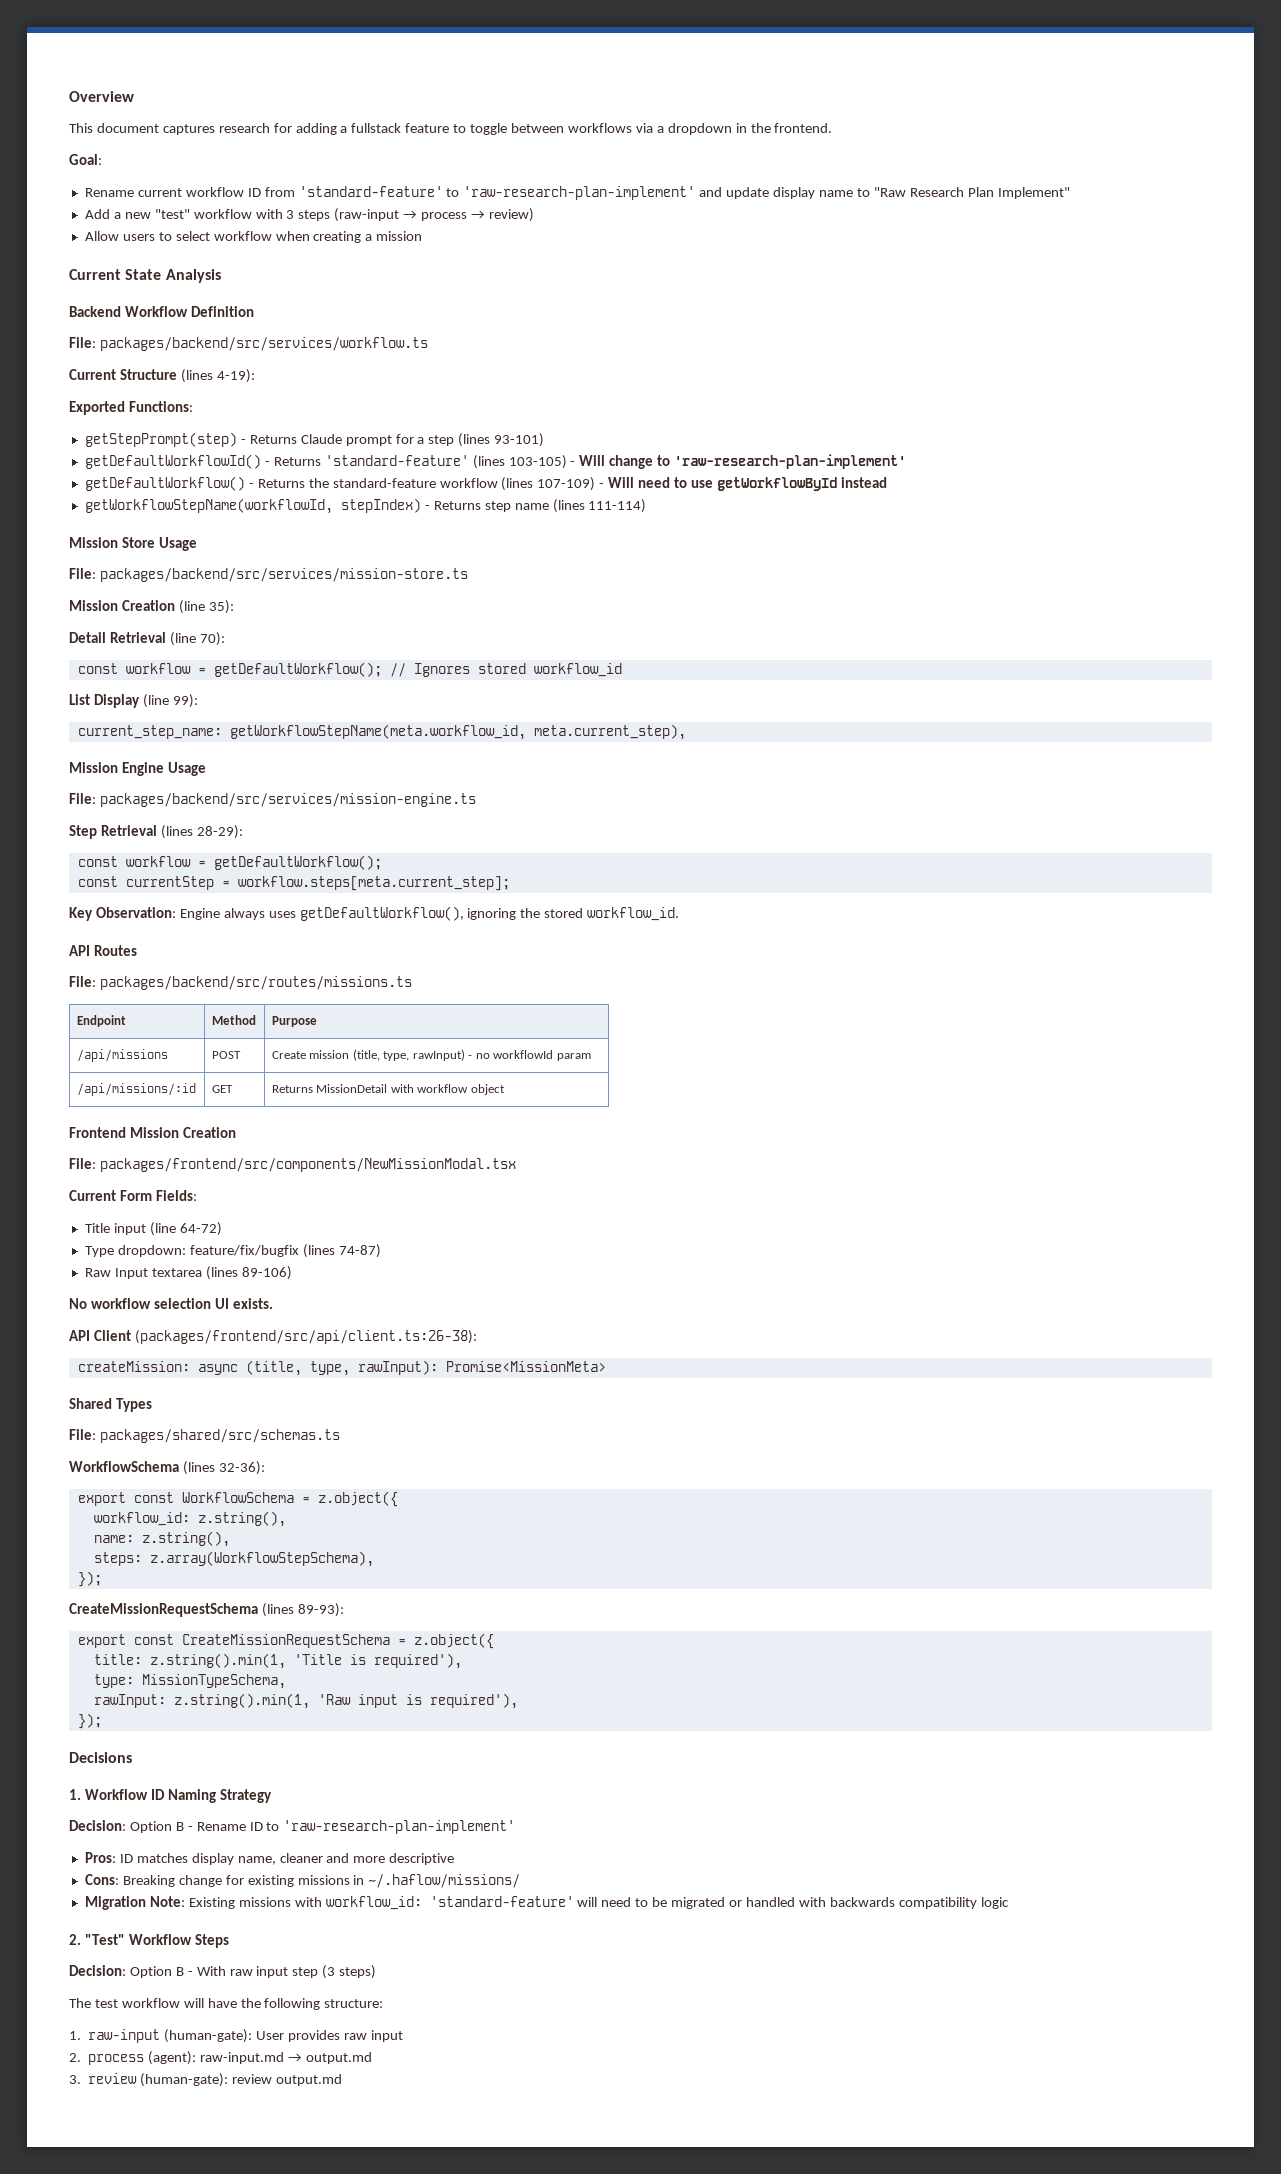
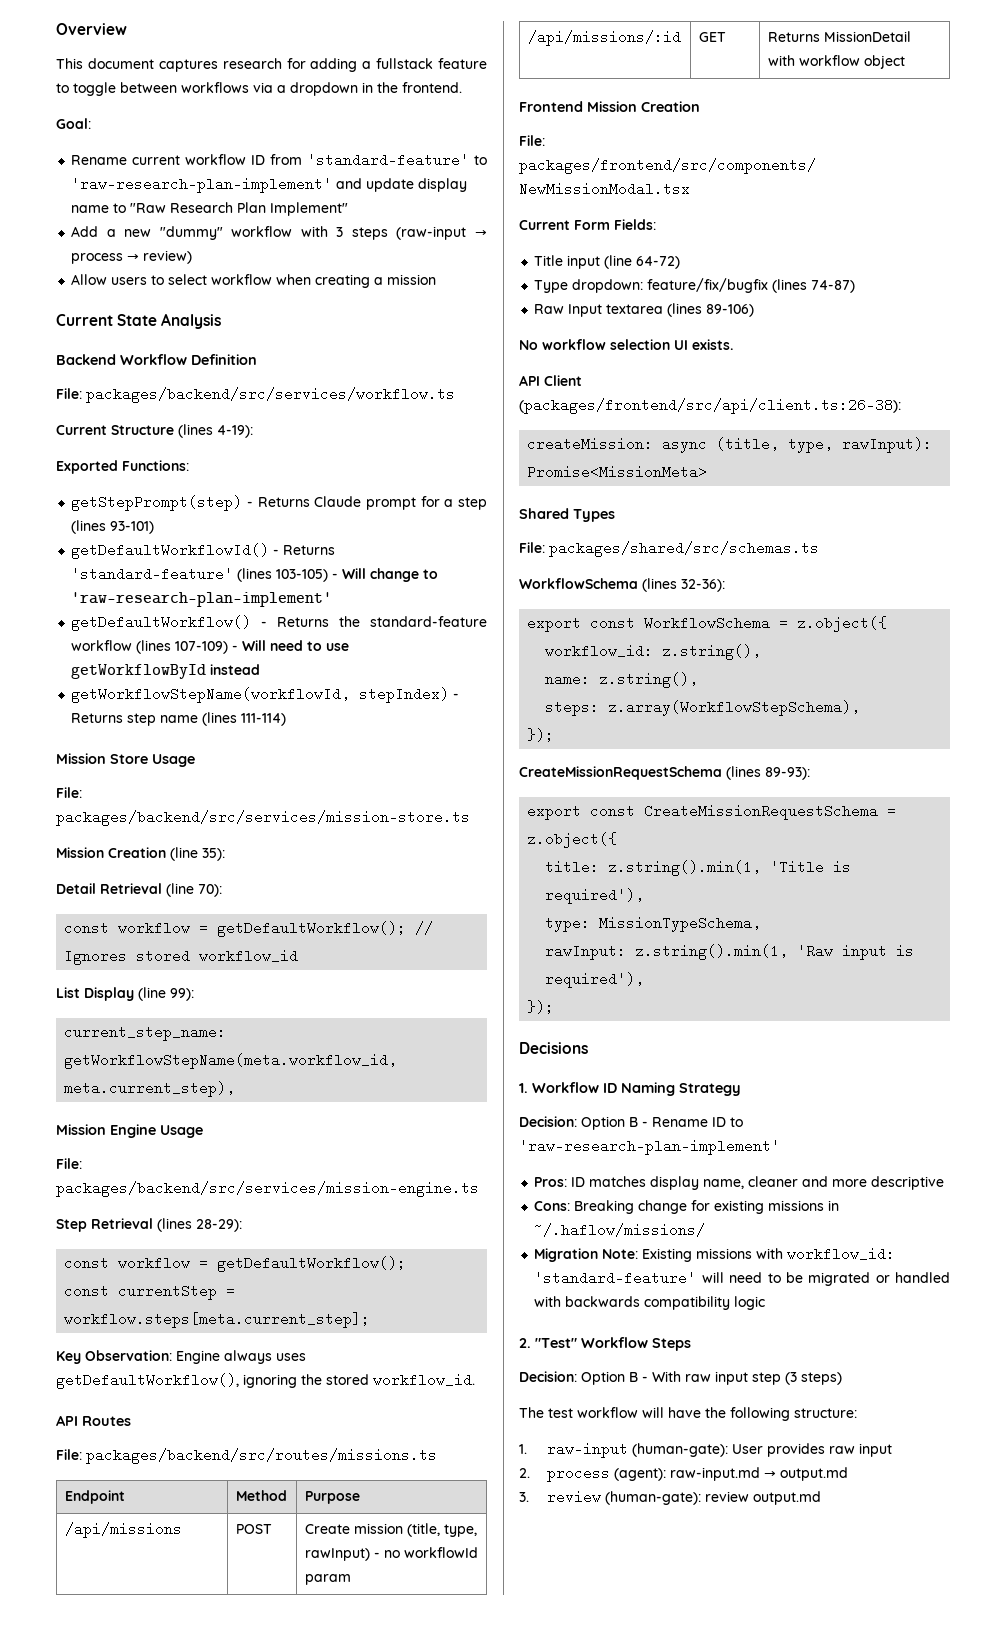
- Add a new "test" workflow with 3 steps (raw-input → process → review)
+ Add a new "dummy" workflow with 3 steps (raw-input → process → review)

